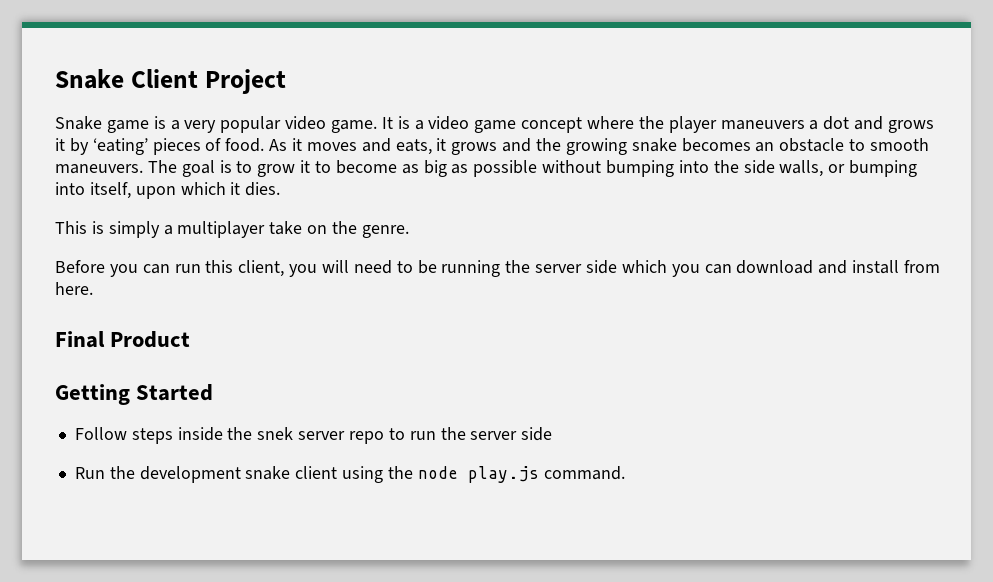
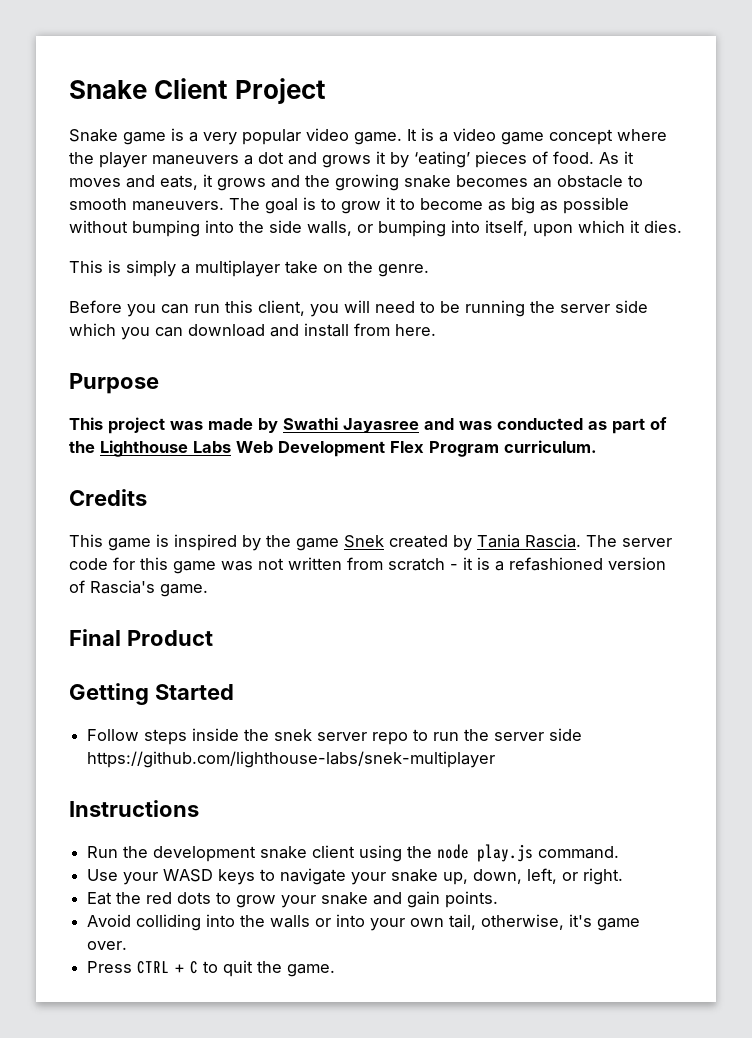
+ Purpose
+ This project was made by Swathi Jayasree and was conducted as part of the Lighthouse Labs Web Development Flex Program curriculum.
+ Credits
+ This game is inspired by the game Snek created by Tania Rascia. The server code for this game was not written from scratch - it is a refashioned version of Rascia's game.
- Follow steps inside the snek server repo to run the server side
+ Follow steps inside the snek server repo to run the server side https://github.com/lighthouse-labs/snek-multiplayer
+ Instructions
+ Use your WASD keys to navigate your snake up, down, left, or right.
+ Eat the red dots to grow your snake and gain points.
+ Avoid colliding into the walls or into your own tail, otherwise, it's game over.
+ Press CTRL + C to quit the game.

